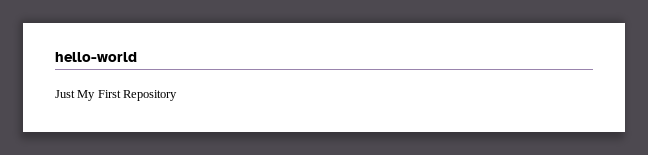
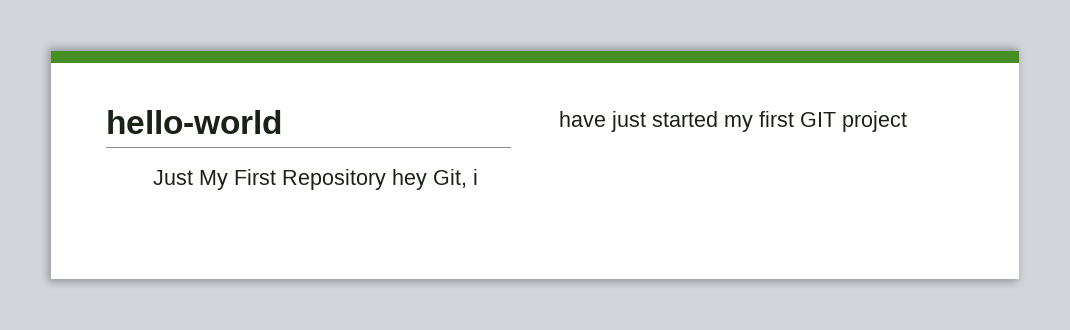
- Just My First Repository
+ Just My First Repository hey Git, i have just started my first GIT project

